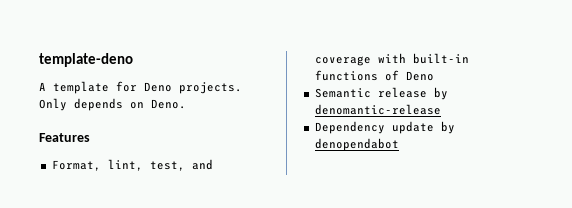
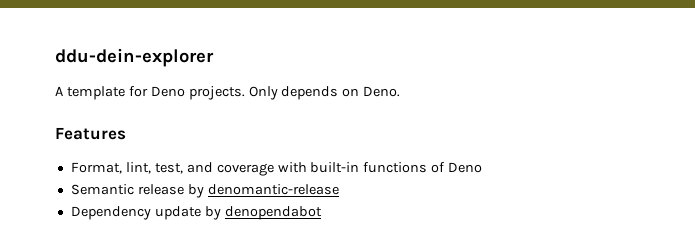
- template-deno
+ ddu-dein-explorer

